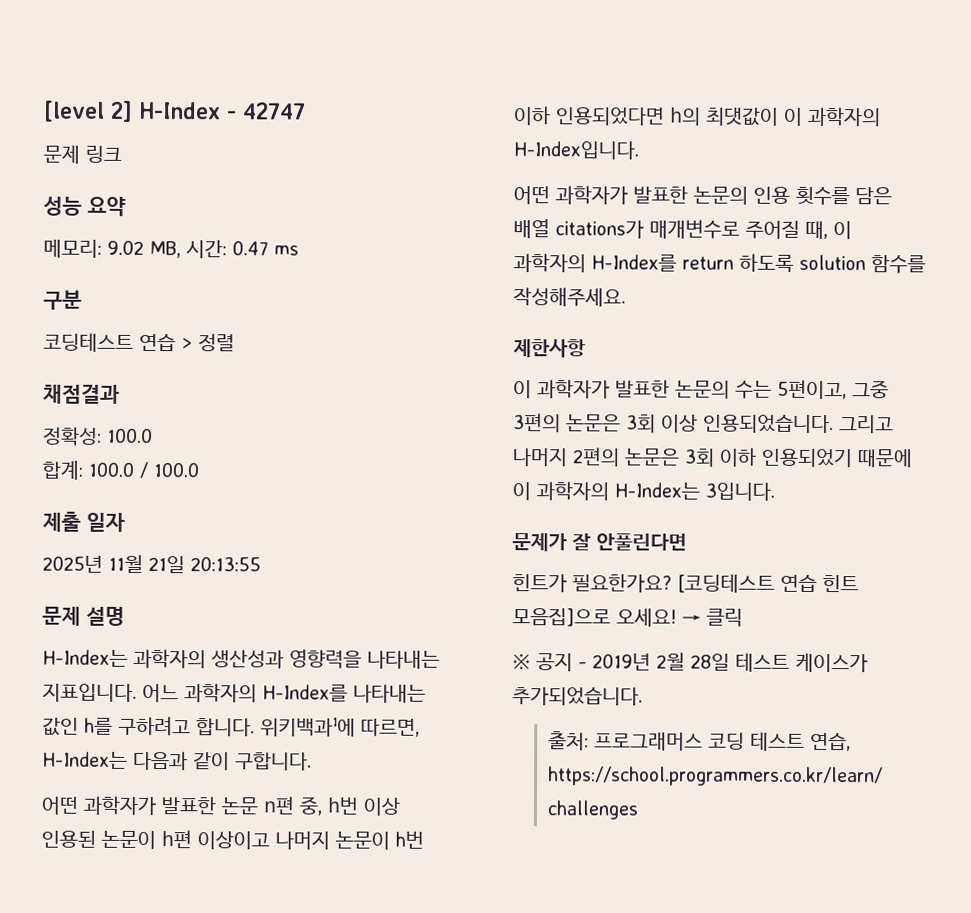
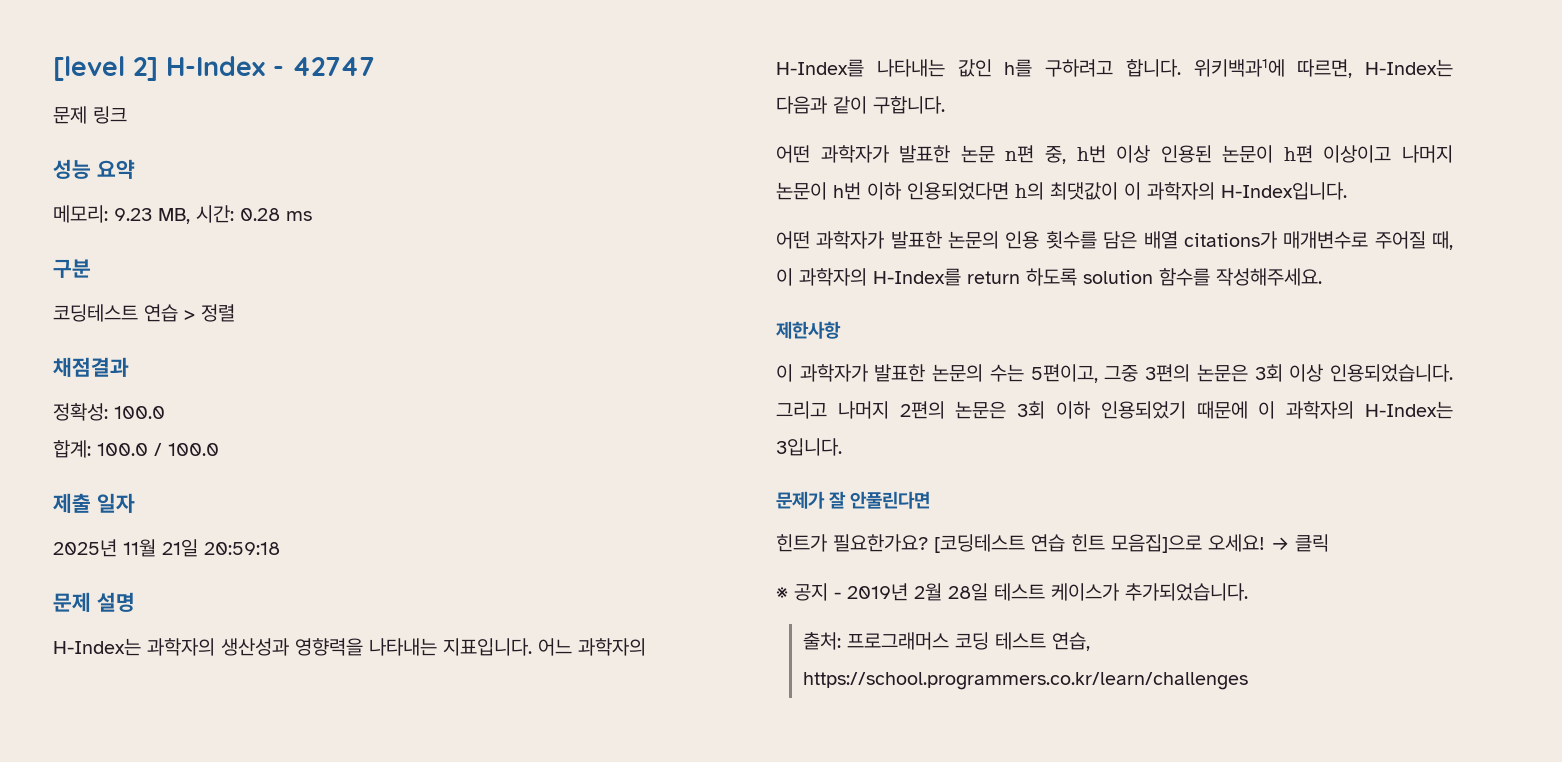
- 메모리: 9.02 MB, 시간: 0.47 ms
+ 메모리: 9.23 MB, 시간: 0.28 ms
- 2025년 11월 21일 20:13:55
+ 2025년 11월 21일 20:59:18

